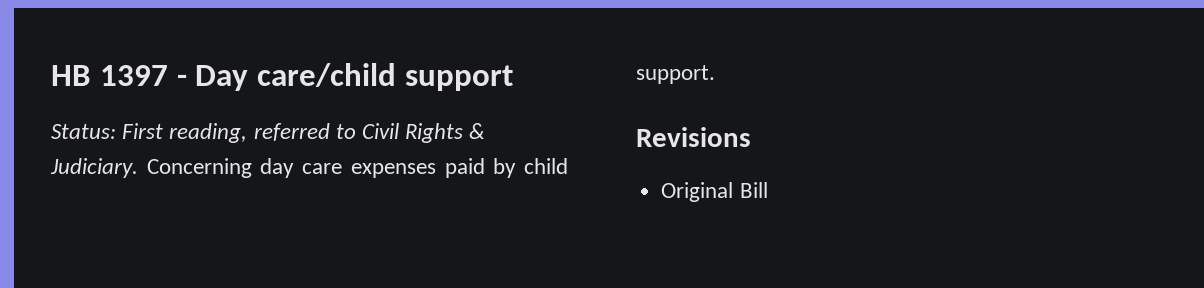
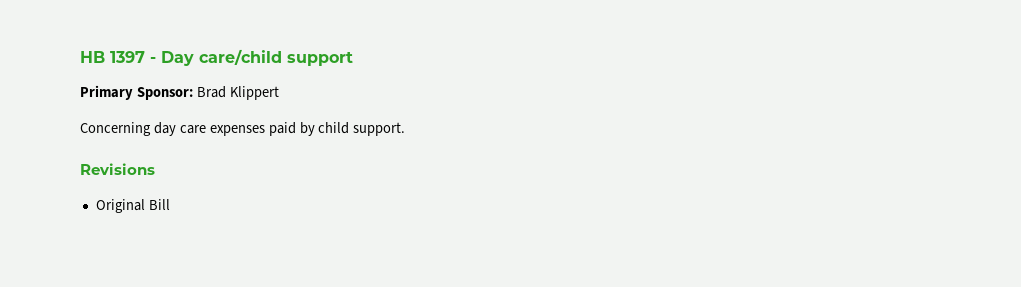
- Status: First reading, referred to Civil Rights & Judiciary. Concerning day care expenses paid by child support.
+ Primary Sponsor: Brad Klippert
+ Concerning day care expenses paid by child support.

